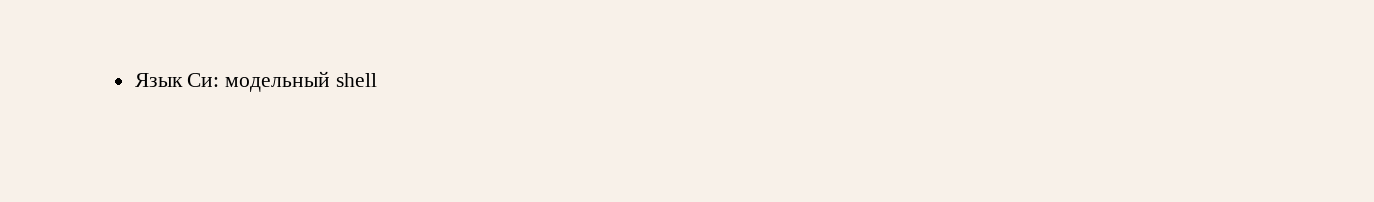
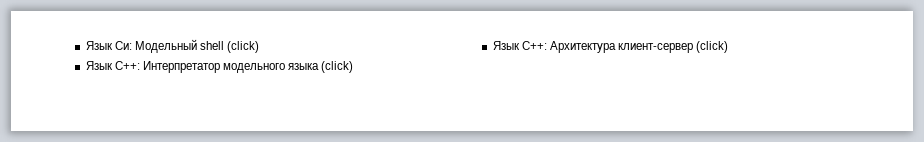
- Язык Си: модельный shell
+ Язык Си: Модельный shell (click)
+ Язык С++: Интерпретатор модельного языка (click)
+ Язык С++: Архитектура клиент-сервер (click)

